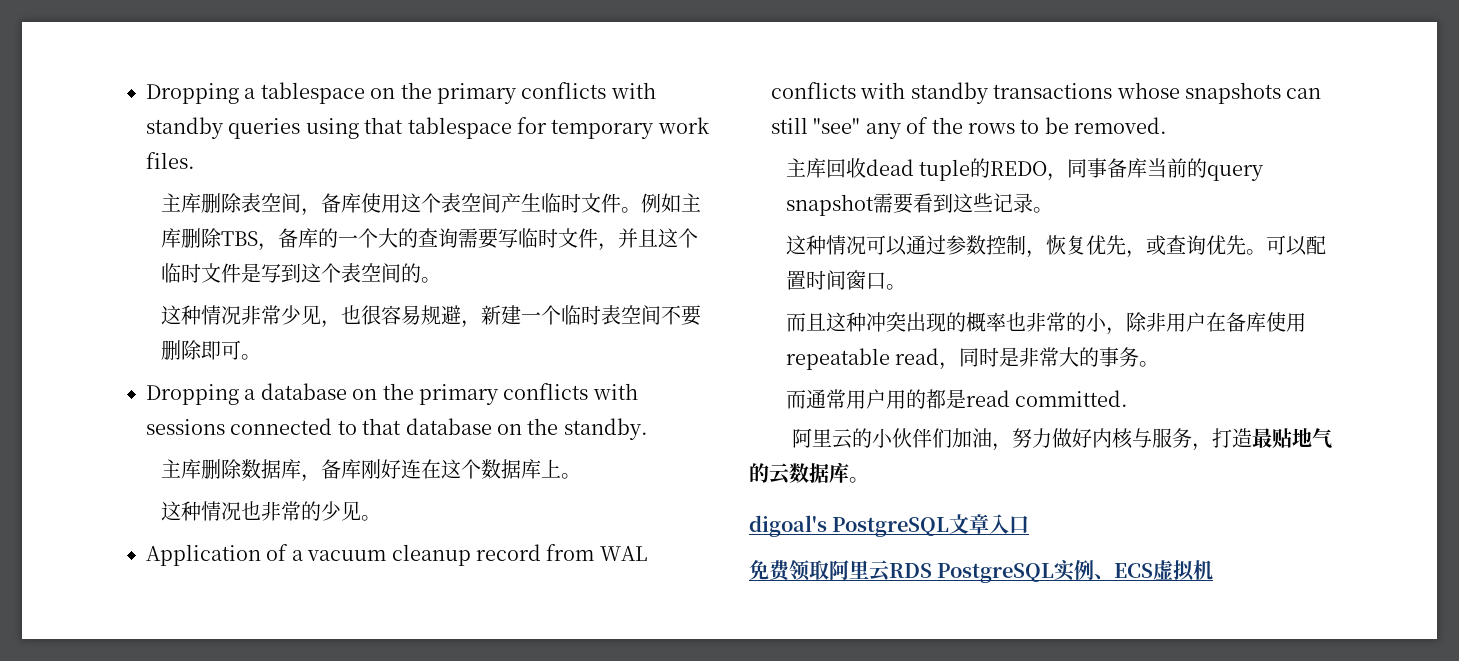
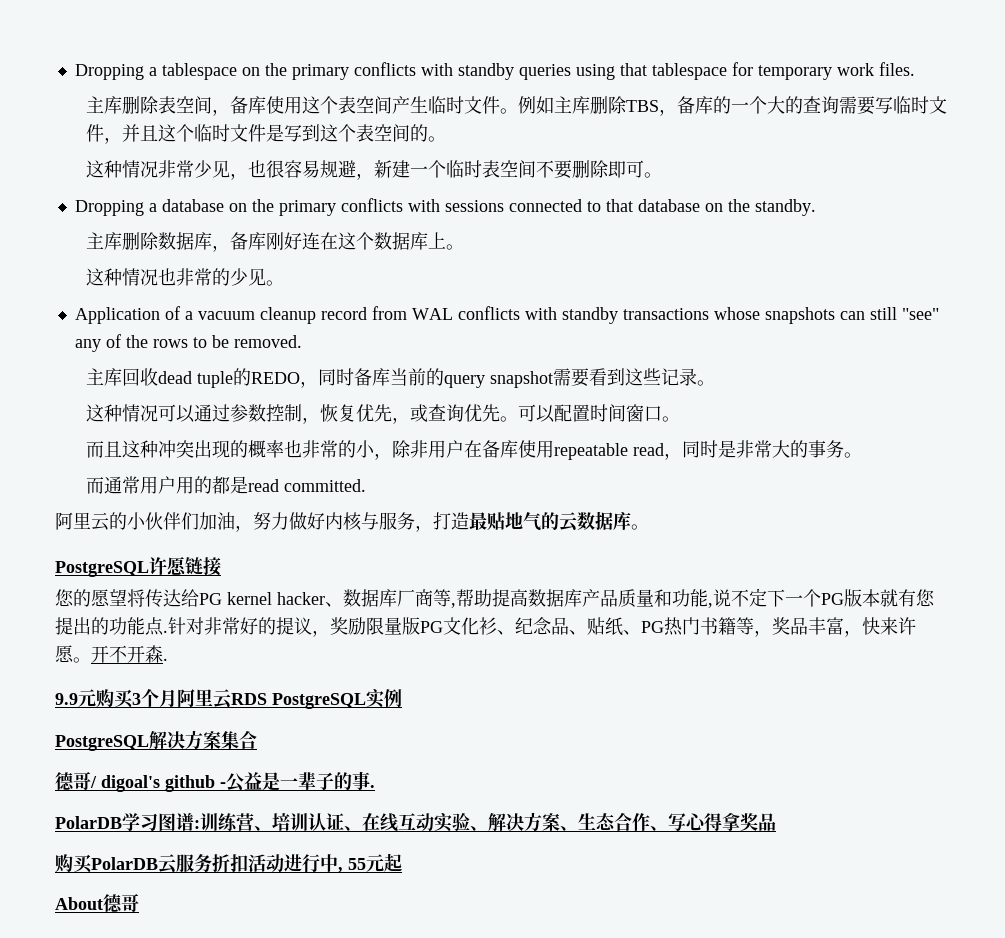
- 主库回收dead tuple的REDO，同事备库当前的query snapshot需要看到这些记录。
+ 主库回收dead tuple的REDO，同时备库当前的query snapshot需要看到这些记录。
- digoal's PostgreSQL文章入口
- 免费领取阿里云RDS PostgreSQL实例、ECS虚拟机
+ PostgreSQL许愿链接
+ 您的愿望将传达给PG kernel hacker、数据库厂商等,帮助提高数据库产品质量和功能,说不定下一个PG版本就有您提出的功能点.针对非常好的提议，奖励限量版PG文化衫、纪念品、贴纸、PG热门书籍等，奖品丰富，快来许愿。开不开森.
+ 9.9元购买3个月阿里云RDS PostgreSQL实例
+ PostgreSQL解决方案集合
+ 德哥/ digoal's github -公益是一辈子的事.
+ PolarDB学习图谱:训练营、培训认证、在线互动实验、解决方案、生态合作、写心得拿奖品
+ 购买PolarDB云服务折扣活动进行中, 55元起
+ About德哥

